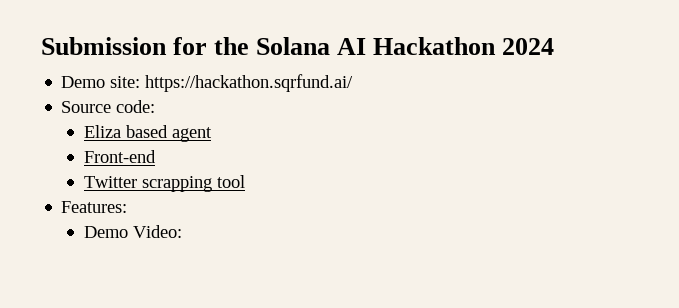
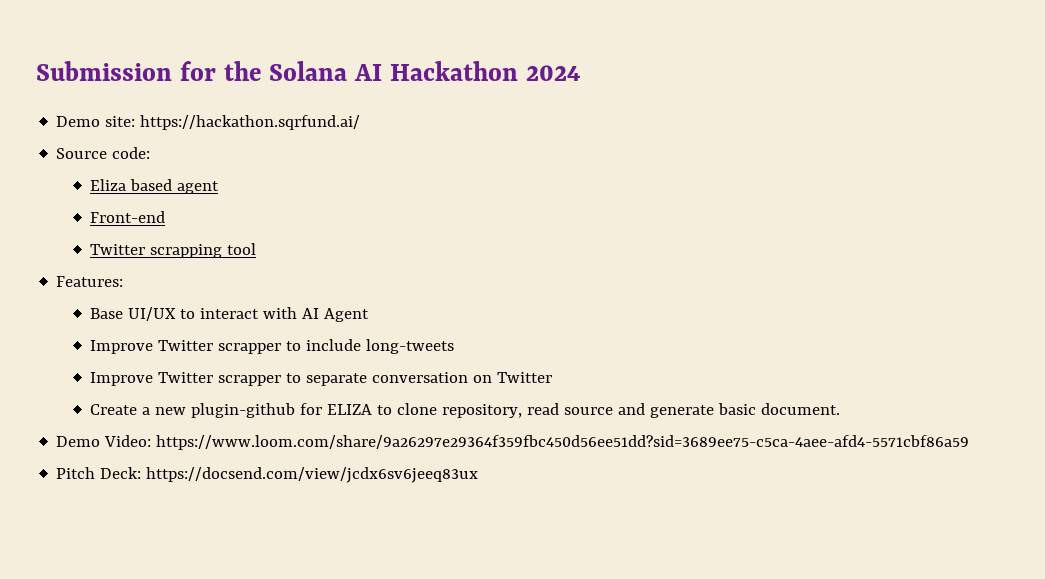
- Demo Video:
+ Base UI/UX to interact with AI Agent
+ Improve Twitter scrapper to include long-tweets
+ Improve Twitter scrapper to separate conversation on Twitter
+ Create a new plugin-github for ELIZA to clone repository, read source and generate basic document.
+ Demo Video: https://www.loom.com/share/9a26297e29364f359fbc450d56ee51dd?sid=3689ee75-c5ca-4aee-afd4-5571cbf86a59
+ Pitch Deck: https://docsend.com/view/jcdx6sv6jeeq83ux

